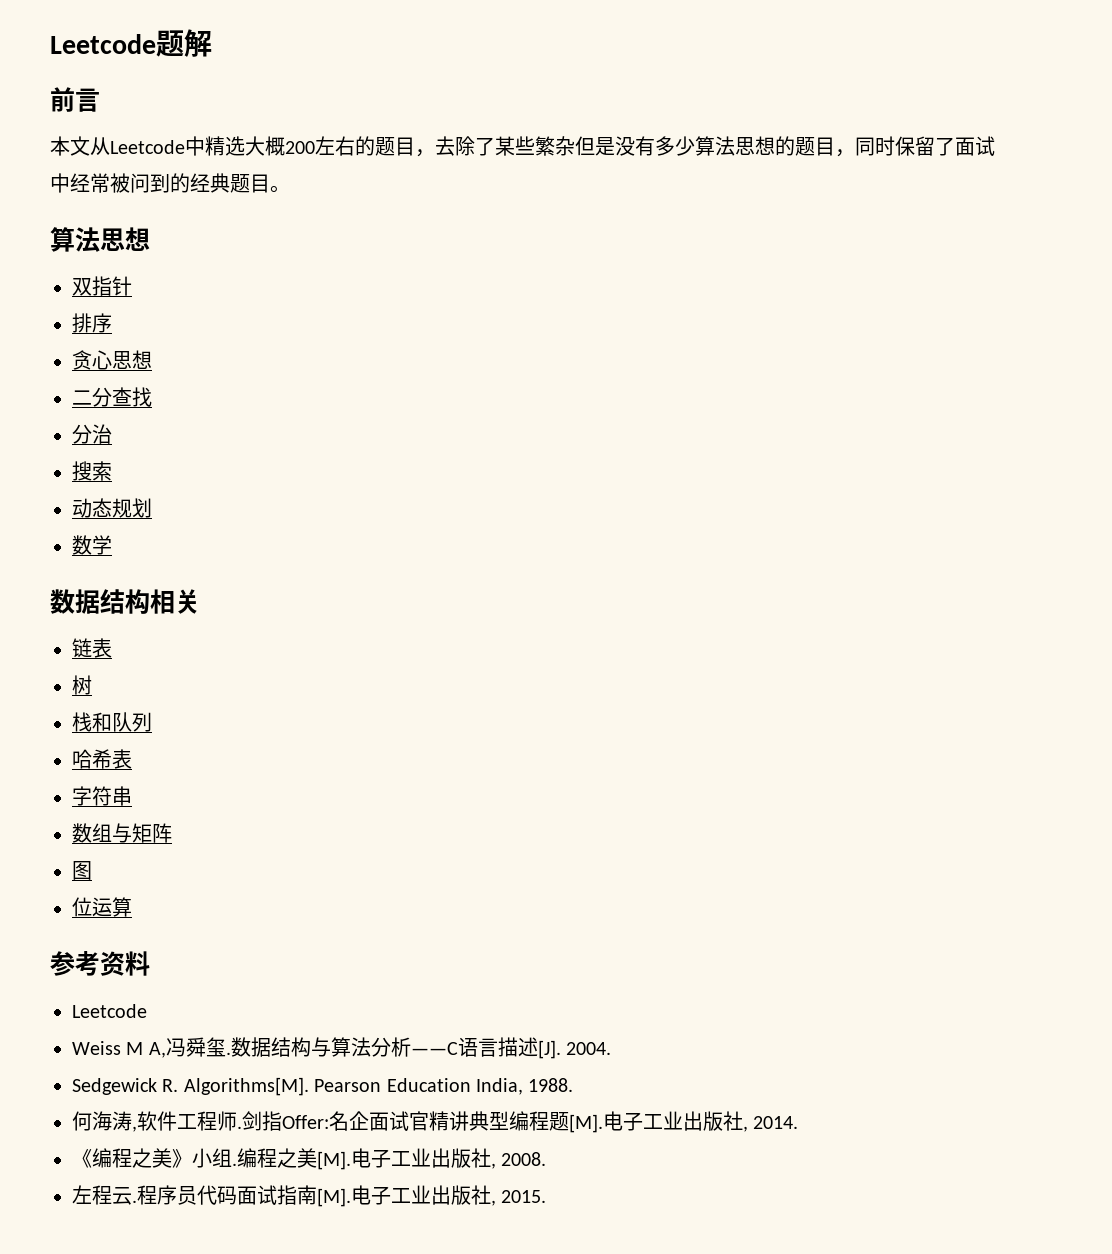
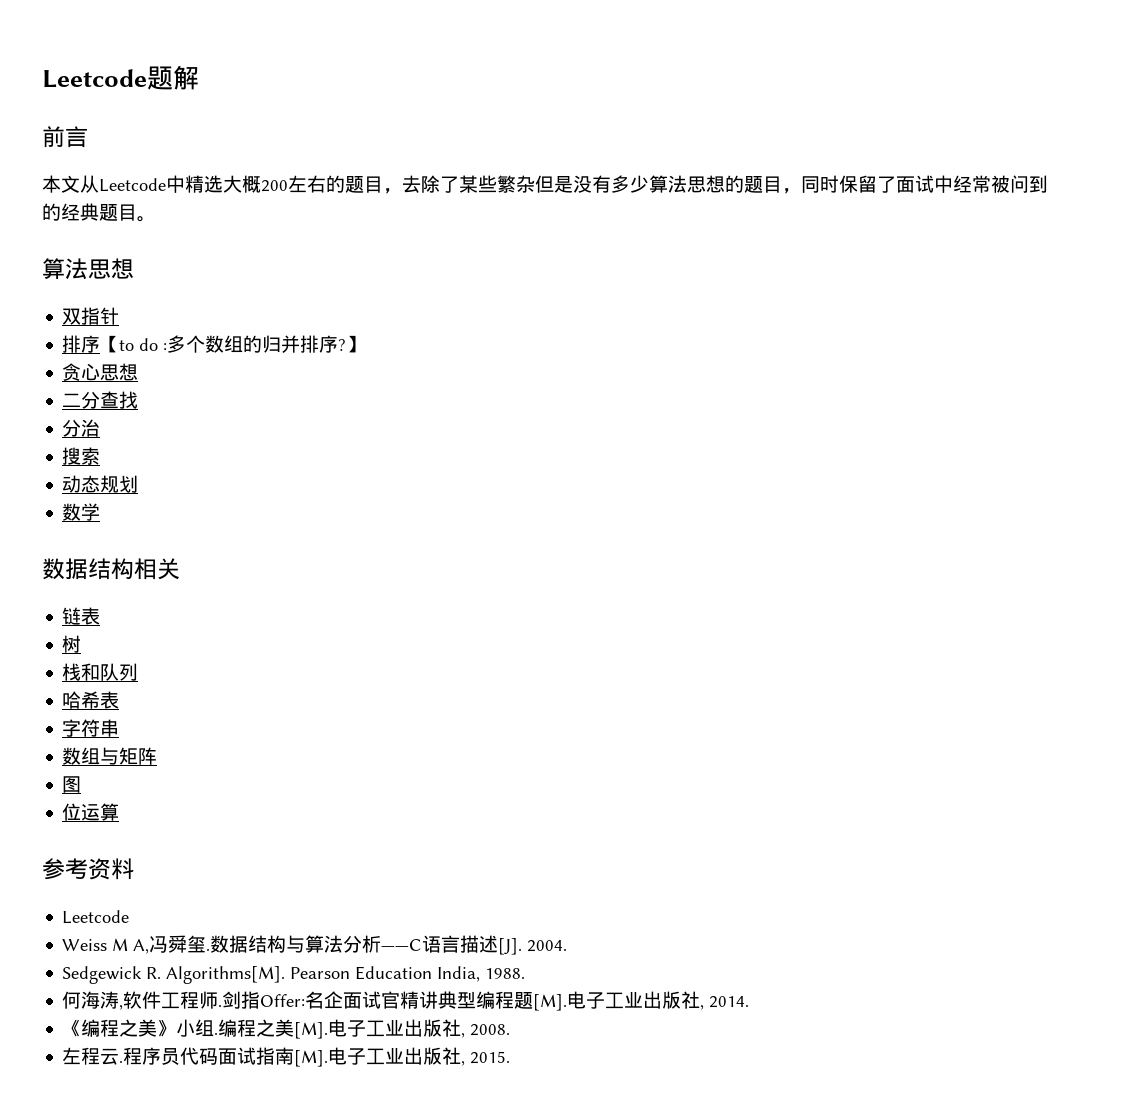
- 排序
+ 排序【to do :多个数组的归并排序?】

